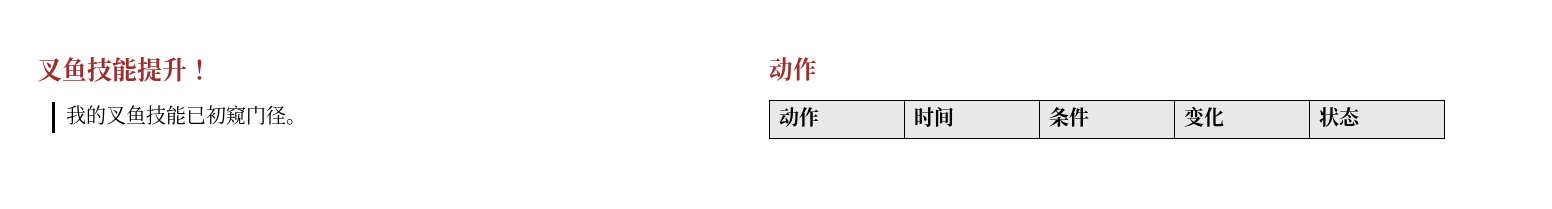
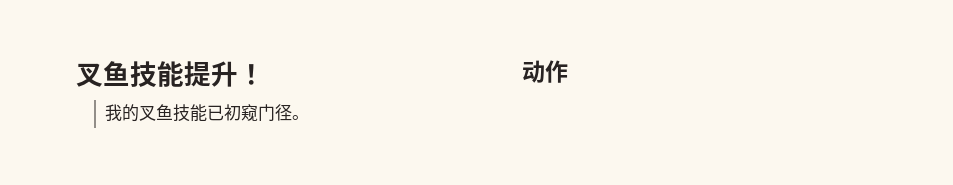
- 动作 | 时间 | 条件 | 变化 | 状态

